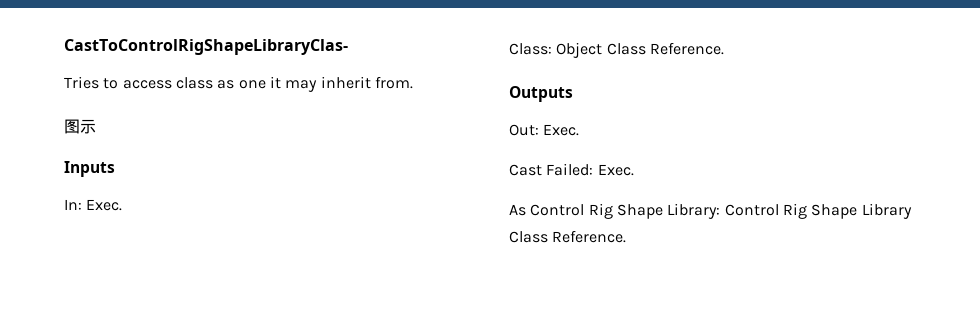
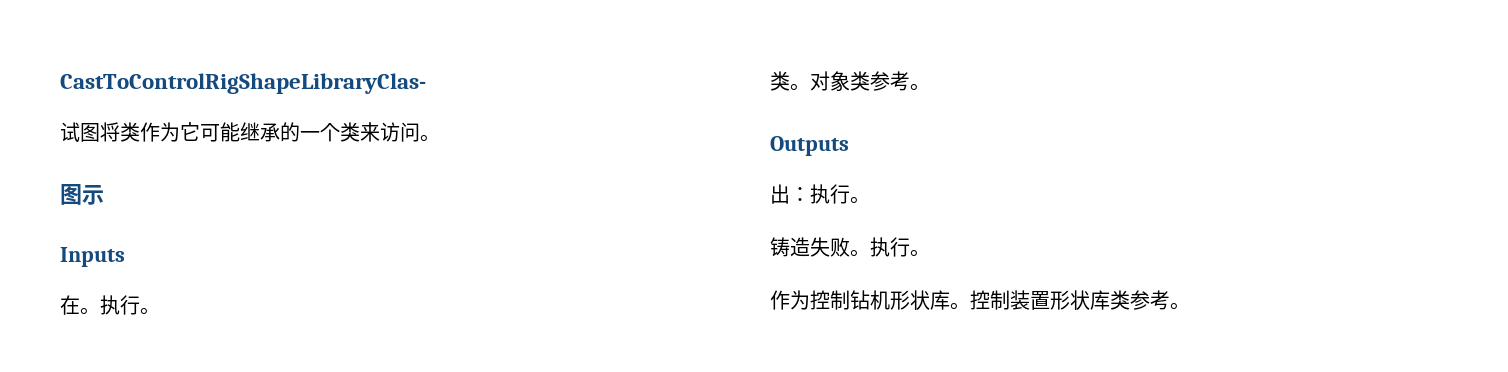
- Tries to access class as one it may inherit from.
+ 试图将类作为它可能继承的一个类来访问。
  图示
  Inputs
- In: Exec.
- Class: Object Class Reference.
+ 在。执行。
+ 类。对象类参考。
  Outputs
- Out: Exec.
- Cast Failed: Exec.
- As Control Rig Shape Library: Control Rig Shape Library Class Reference.
+ 出：执行。
+ 铸造失败。执行。
+ 作为控制钻机形状库。控制装置形状库类参考。

